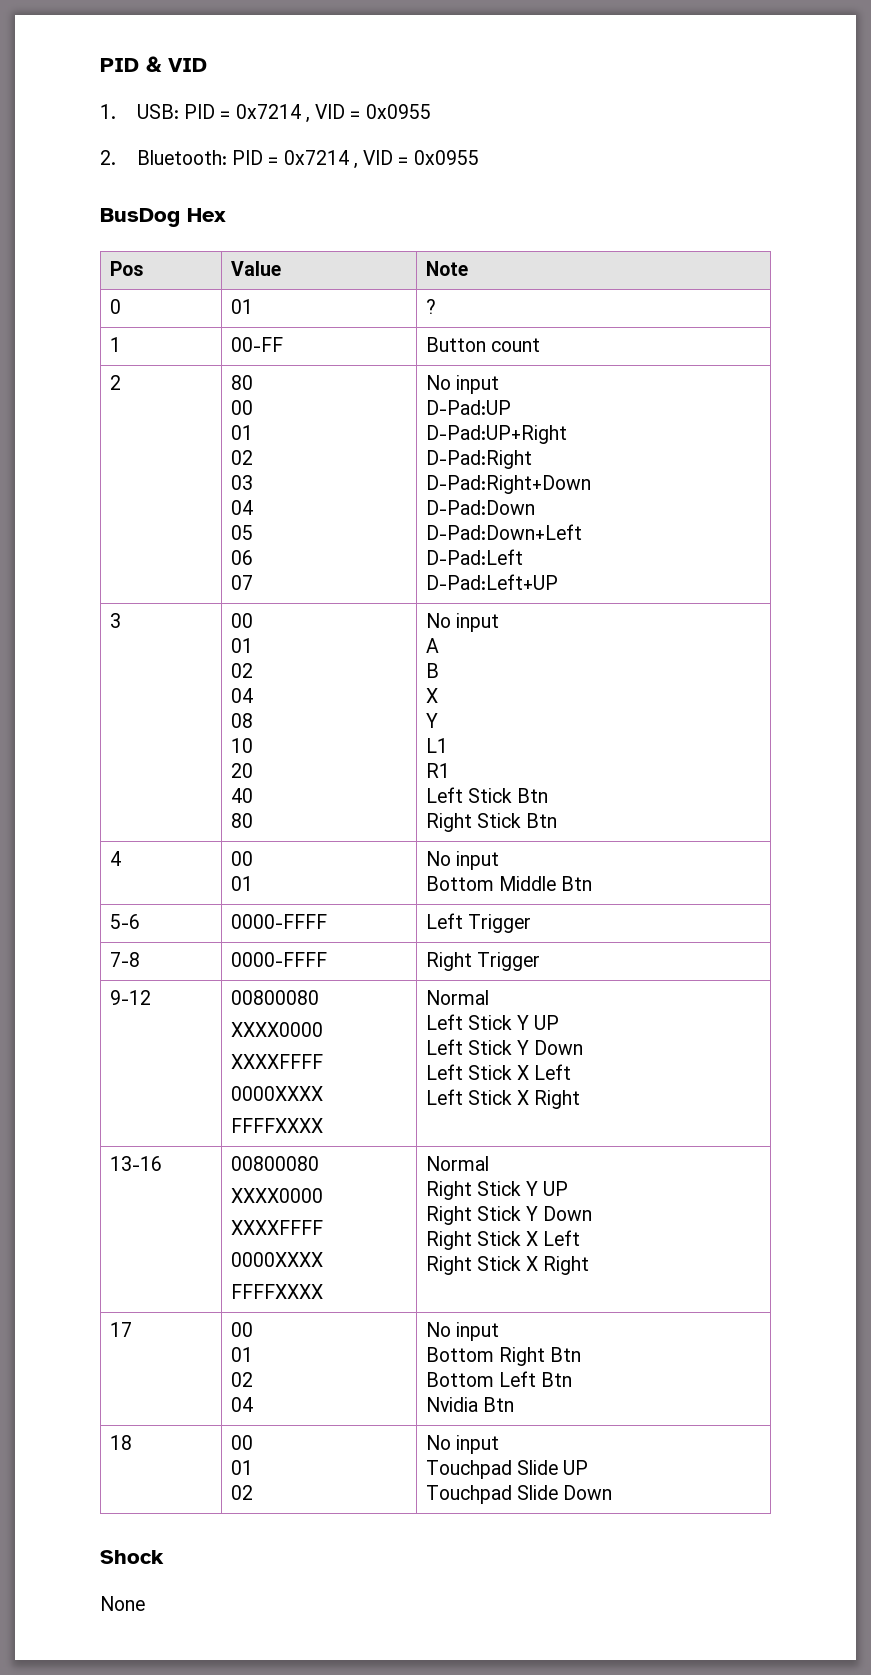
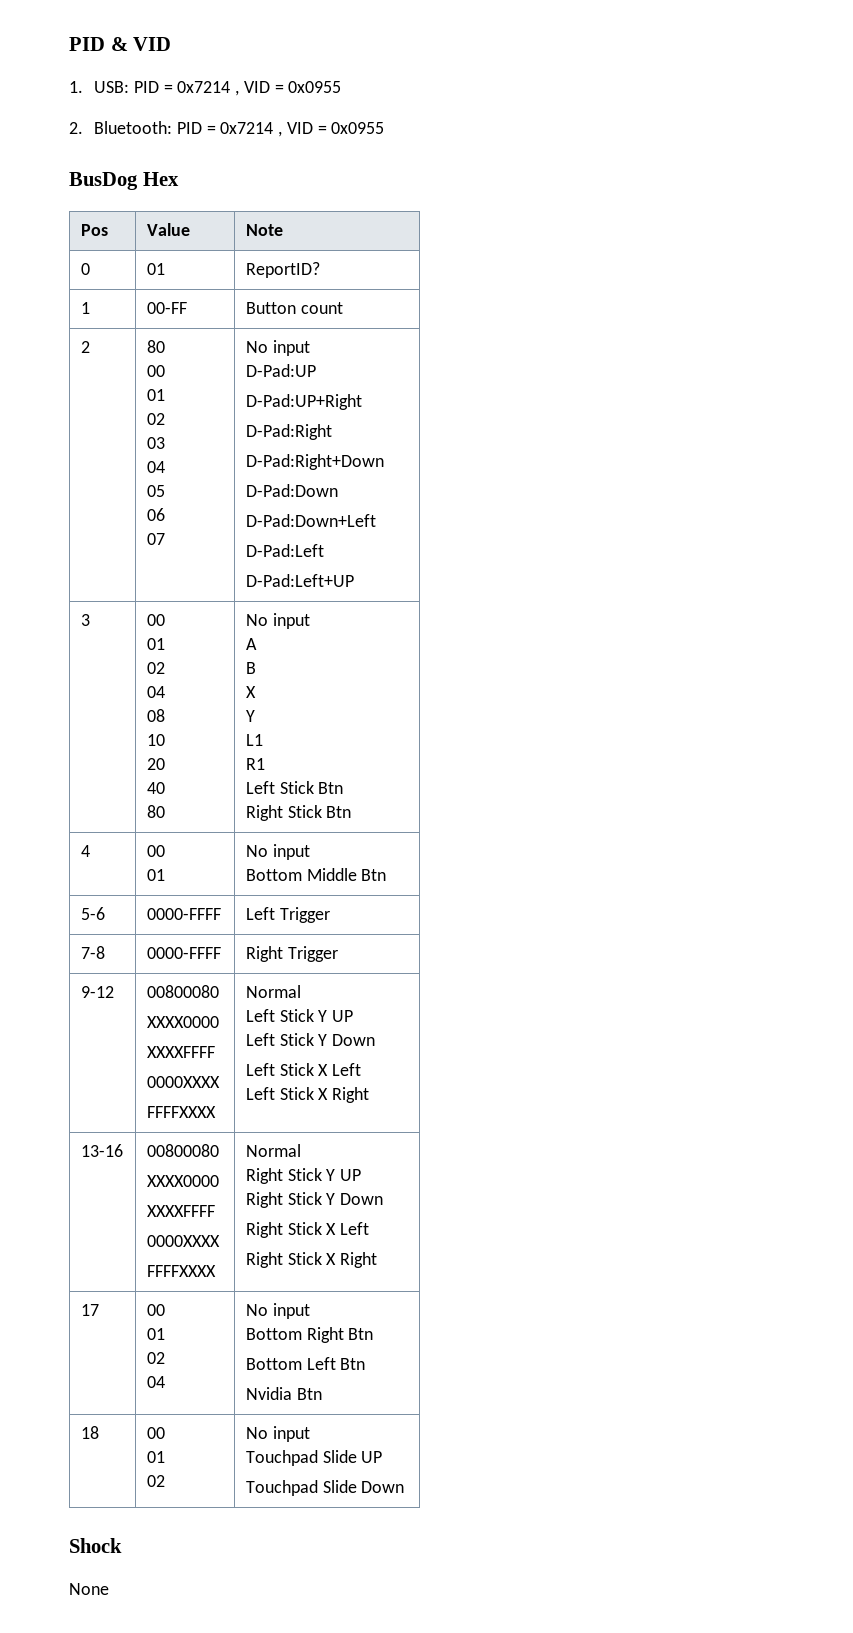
- 0 | 01 | ?
+ 0 | 01 | ReportID?

